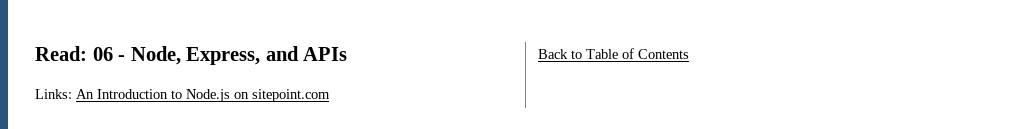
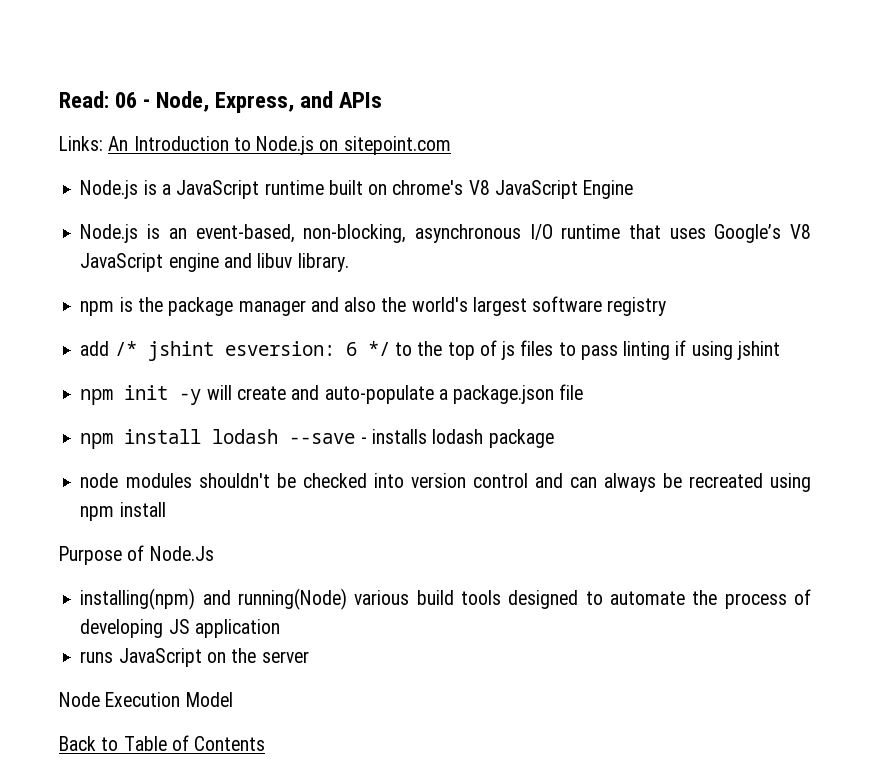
+ Node.js is a JavaScript runtime built on chrome's V8 JavaScript Engine
+ Node.js is an event-based, non-blocking, asynchronous I/O runtime that uses Google’s V8 JavaScript engine and libuv library.
+ npm is the package manager and also the world's largest software registry
+ add /* jshint esversion: 6 */ to the top of js files to pass linting if using jshint
+ npm init -y will create and auto-populate a package.json file
+ npm install lodash --save - installs lodash package
+ node modules shouldn't be checked into version control and can always be recreated using npm install
+ Purpose of Node.Js
+ installing(npm) and running(Node) various build tools designed to automate the process of developing JS application
+ runs JavaScript on the server
+ Node Execution Model

